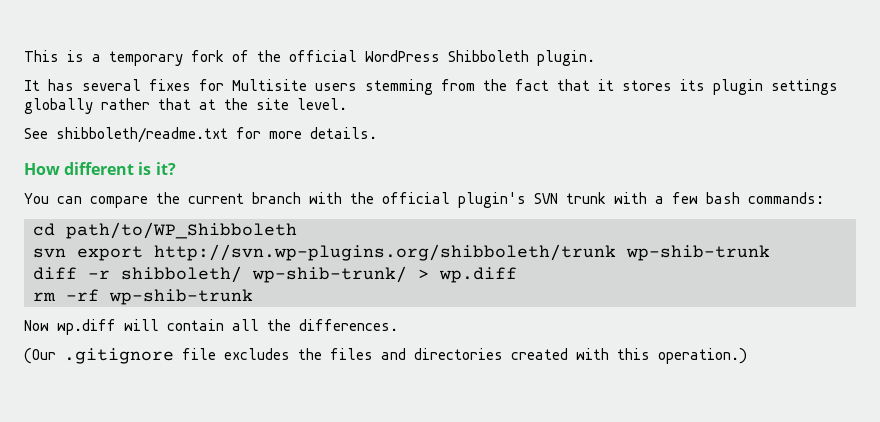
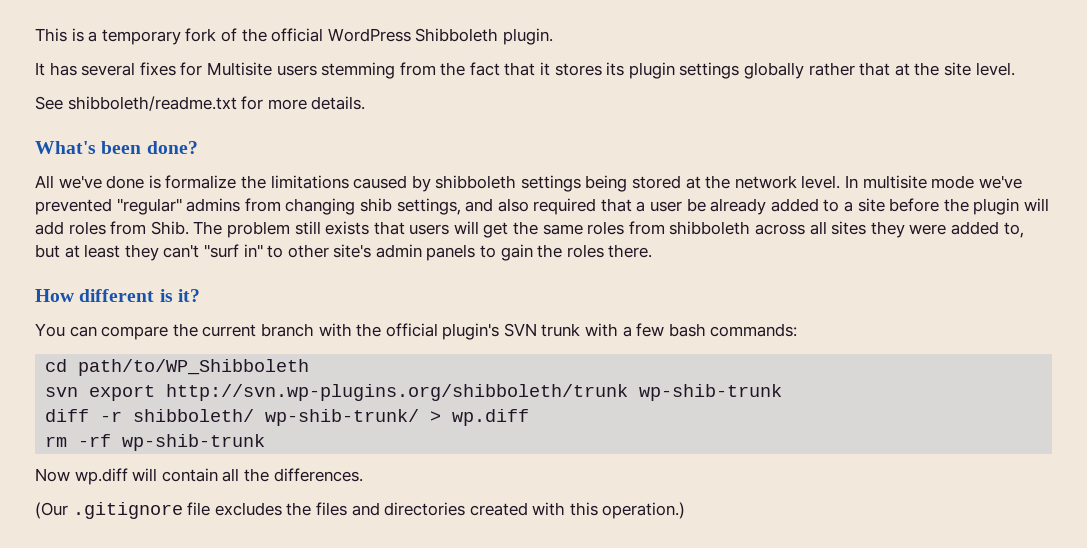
+ What's been done?
+ All we've done is formalize the limitations caused by shibboleth settings being stored at the network level. In multisite mode we've prevented "regular" admins from changing shib settings, and also required that a user be already added to a site before the plugin will add roles from Shib. The problem still exists that users will get the same roles from shibboleth across all sites they were added to, but at least they can't "surf in" to other site's admin panels to gain the roles there.

